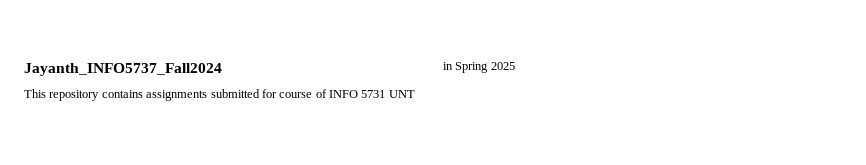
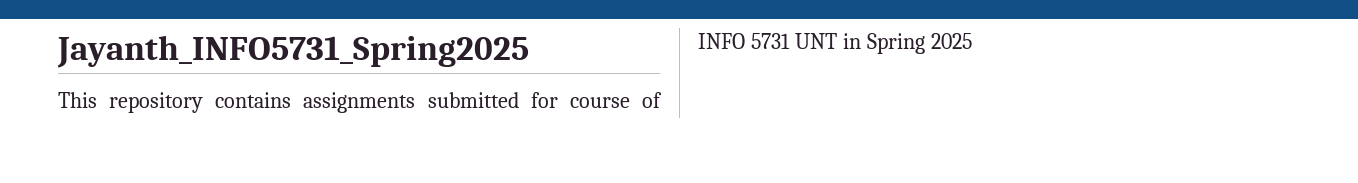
- Jayanth_INFO5737_Fall2024
+ Jayanth_INFO5731_Spring2025

